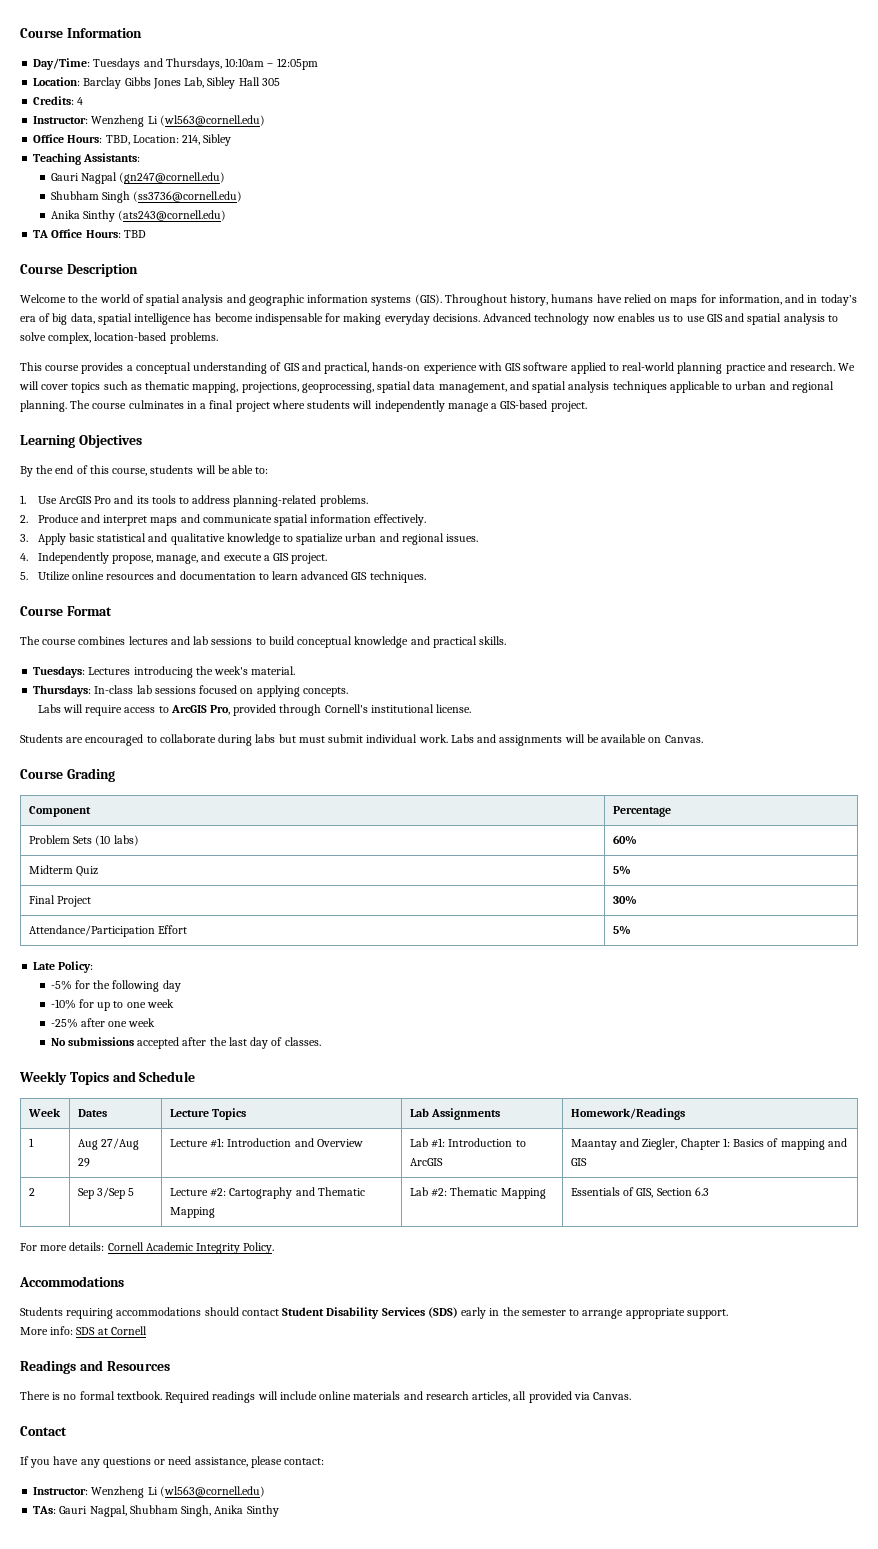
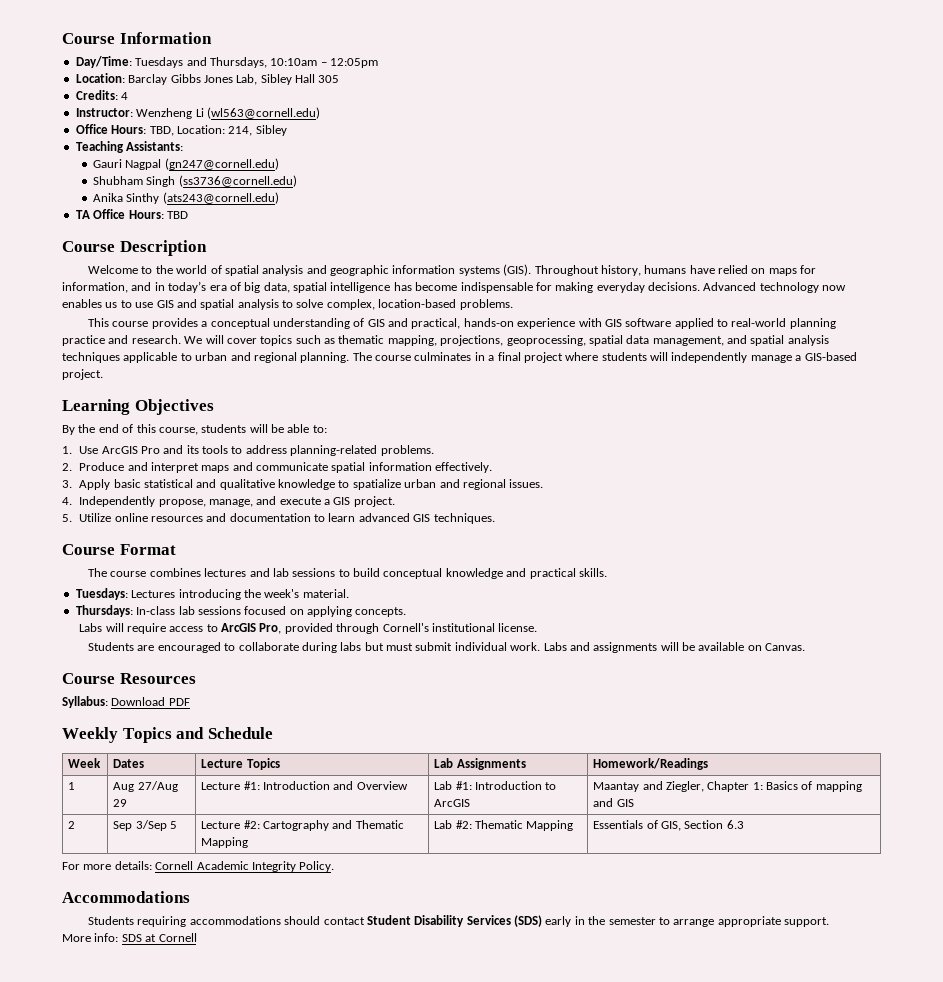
- Course Grading
- Component | Percentage
- Problem Sets (10 labs) | 60%
- Midterm Quiz | 5%
- Final Project | 30%
- Attendance/Participation Effort | 5%
- Late Policy:
- -5% for the following day
- -10% for up to one week
- -25% after one week
- No submissions accepted after the last day of classes.
+ Course Resources
+ Syllabus: Download PDF
- Readings and Resources
- There is no formal textbook. Required readings will include online materials and research articles, all provided via Canvas.
- Contact
- If you have any questions or need assistance, please contact:
- Instructor: Wenzheng Li (wl563@cornell.edu)
- TAs: Gauri Nagpal, Shubham Singh, Anika Sinthy

